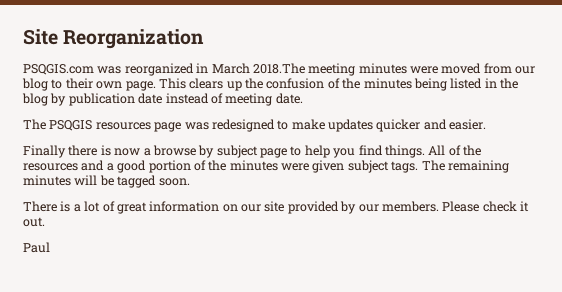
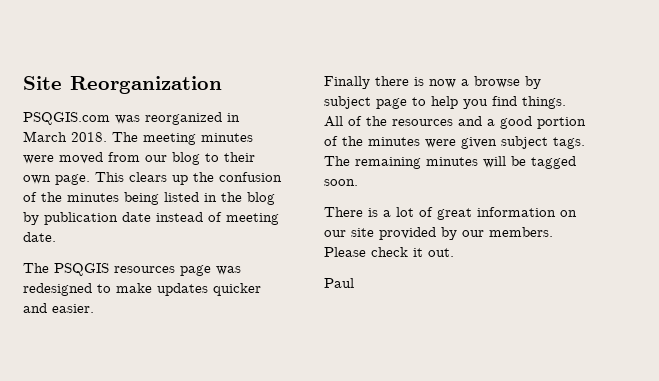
- PSQGIS.com was reorganized in March 2018.The meeting minutes were moved from our blog to their own page.
+ PSQGIS.com was reorganized in March 2018. The meeting minutes were moved from our blog to their own page.

